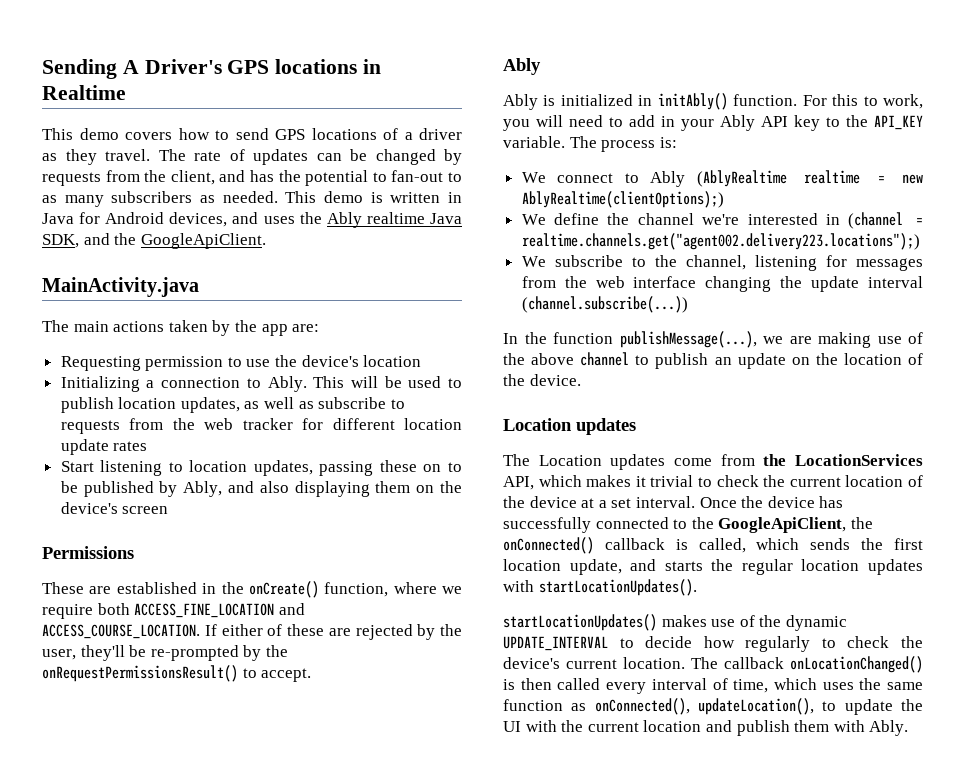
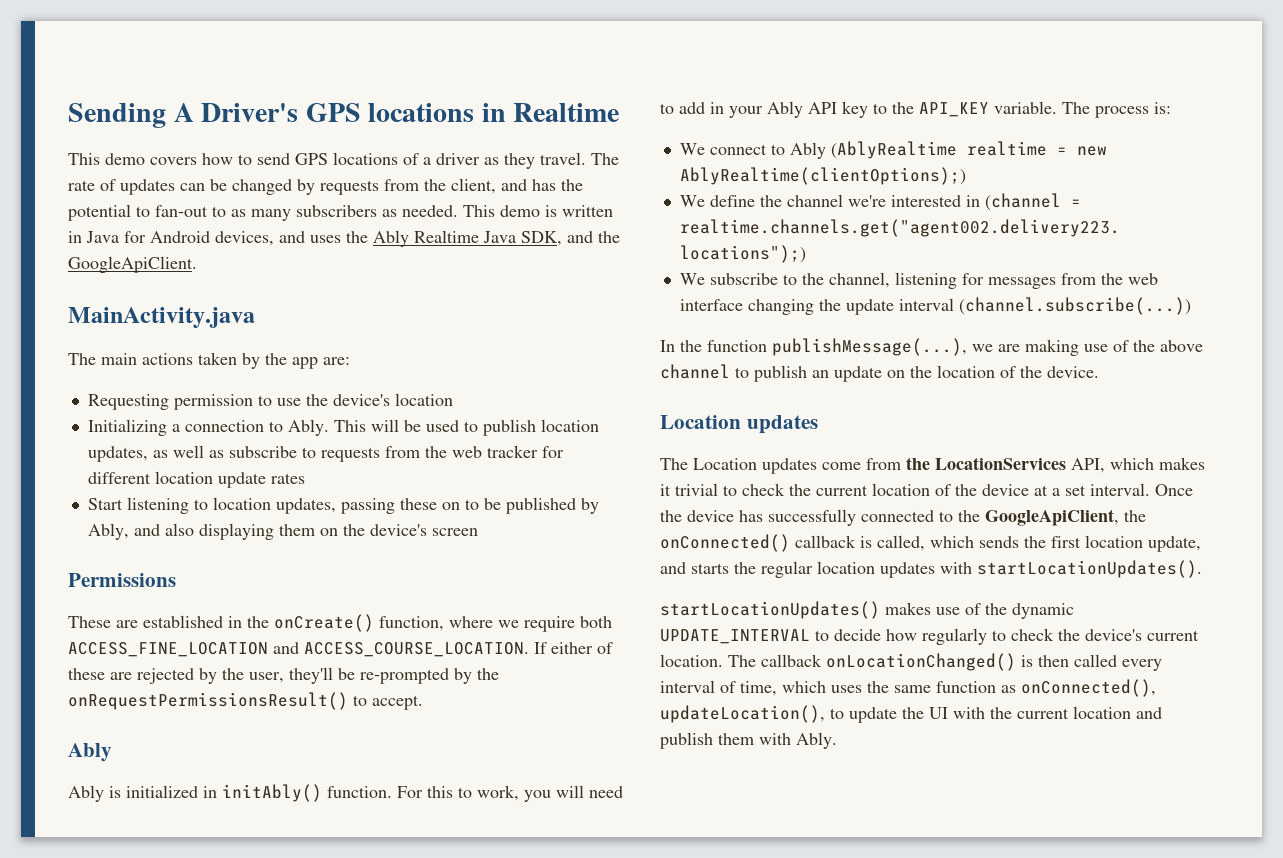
- This demo is written in Java for Android devices, and uses the Ably realtime Java SDK, and the GoogleApiClient.
+ This demo is written in Java for Android devices, and uses the Ably Realtime Java SDK, and the GoogleApiClient.

